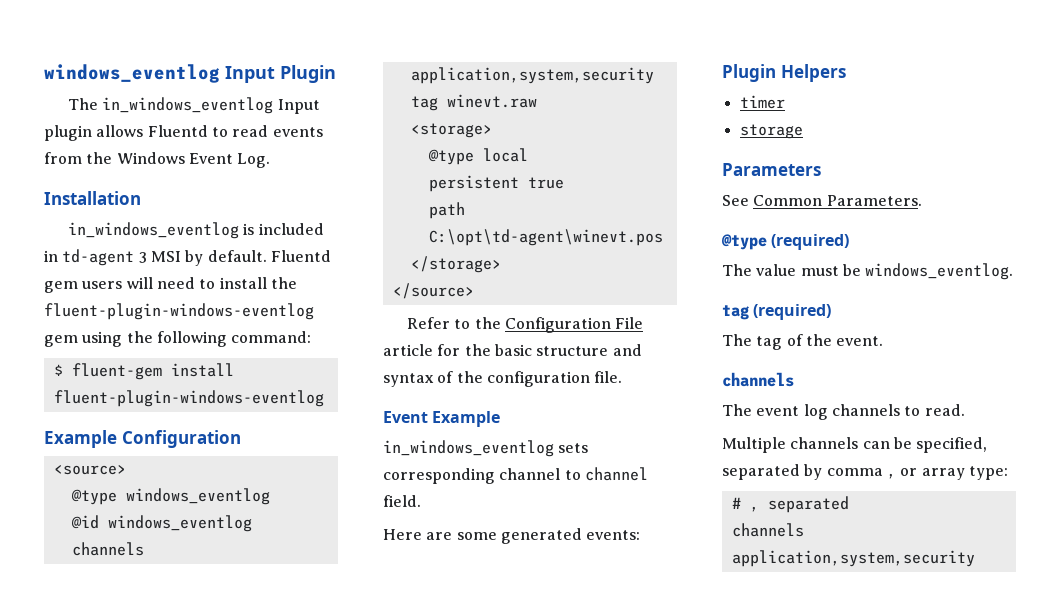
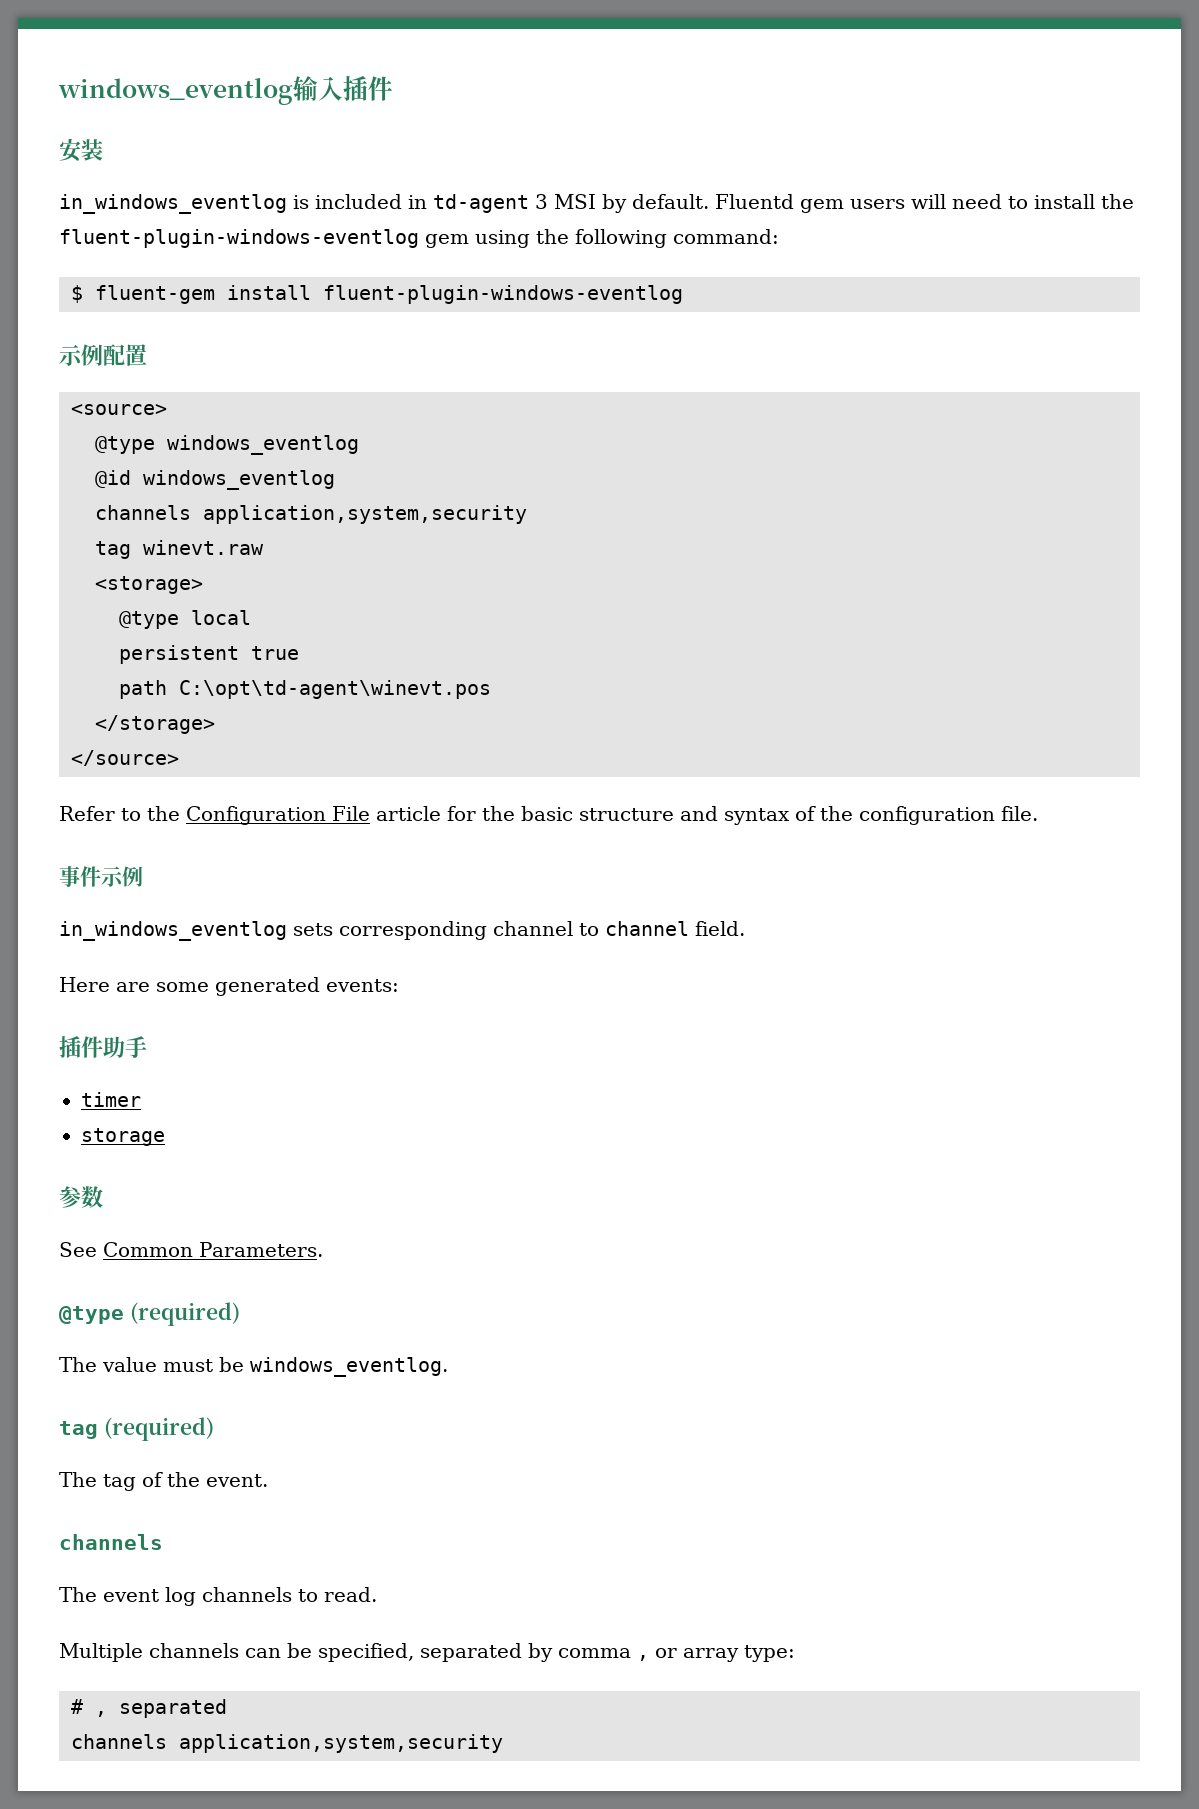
- windows_eventlog Input Plugin
- The in_windows_eventlog Input plugin allows Fluentd to read events from the Windows Event Log.
- Installation
+ windows_eventlog输入插件
+ 安装
- Example Configuration
+ 示例配置
- Event Example
+ 事件示例
- Plugin Helpers
+ 插件助手
- Parameters
+ 参数

